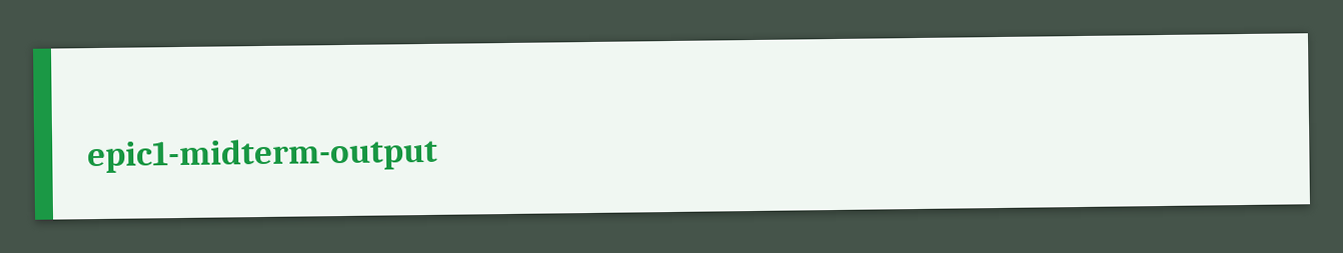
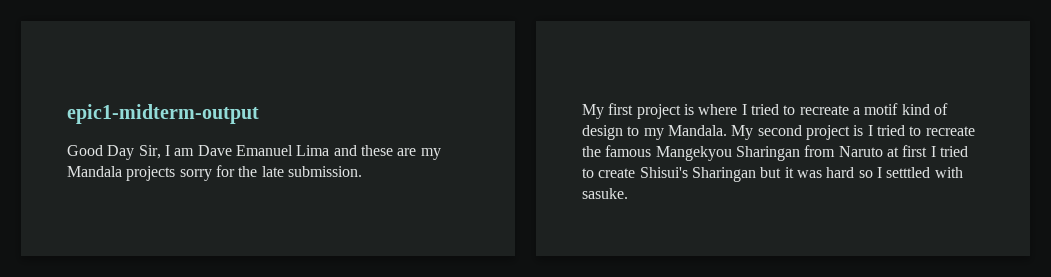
+ Good Day Sir, I am Dave Emanuel Lima and these are my Mandala projects sorry for the late submission.
+ My first project is where I tried to recreate a motif kind of design to my Mandala. My second project is I tried to recreate the famous Mangekyou Sharingan from Naruto at first I tried to create Shisui's Sharingan but it was hard so I setttled with sasuke.

